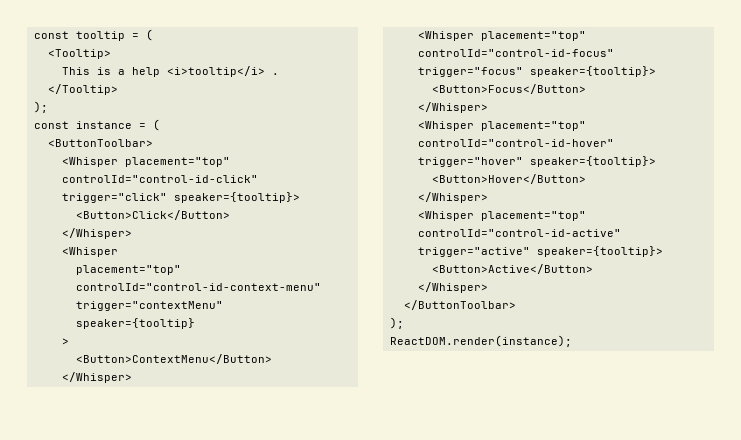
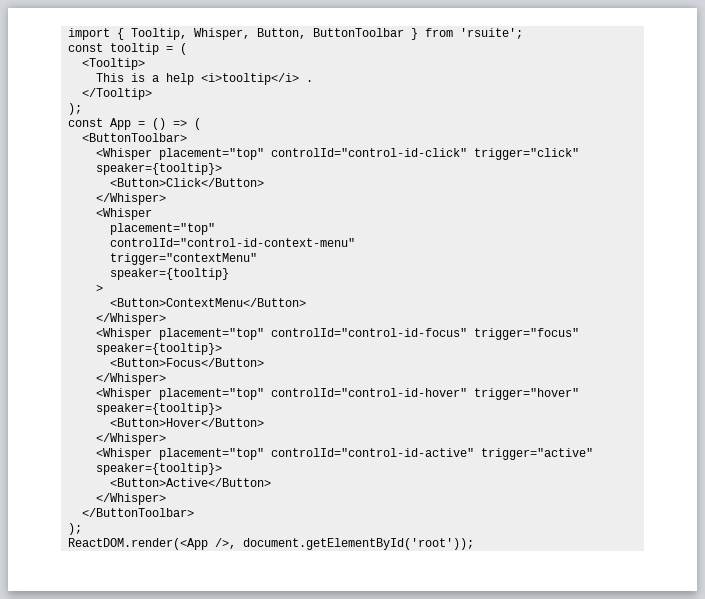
+ import { Tooltip, Whisper, Button, ButtonToolbar } from 'rsuite';
- const instance = (
+ const App = () => (
- ReactDOM.render(instance);
+ ReactDOM.render(<App />, document.getElementById('root'));

